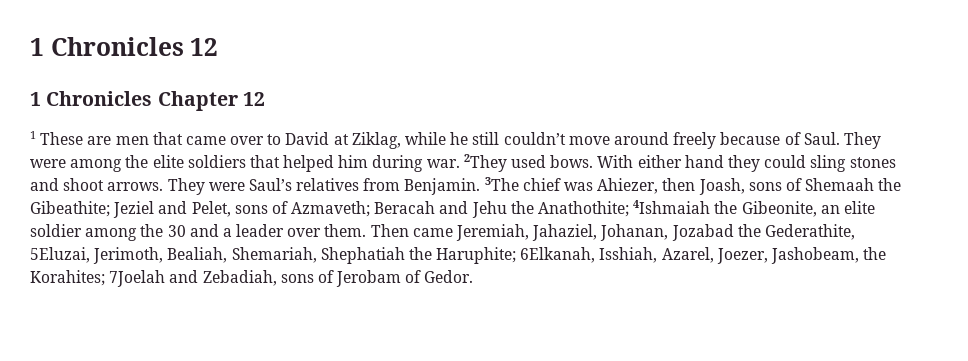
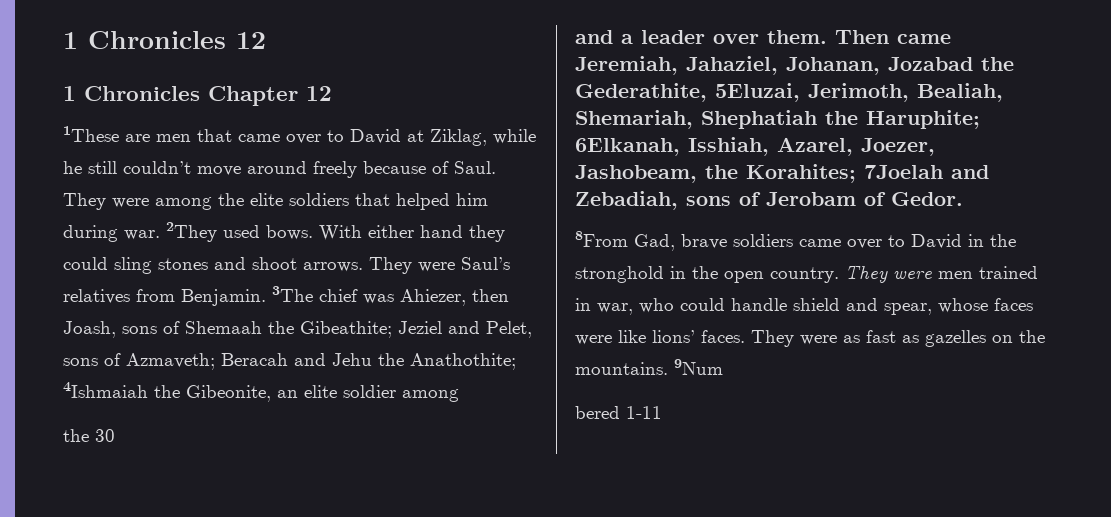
- 1 These are men that came over to David at Ziklag, while he still couldn’t move around freely because of Saul.
+ 1These are men that came over to David at Ziklag, while he still couldn’t move around freely because of Saul.
- 3The chief was Ahiezer, then Joash, sons of Shemaah the Gibeathite; Jeziel and Pelet, sons of Azmaveth; Beracah and Jehu the Anathothite; 4Ishmaiah the Gibeonite, an elite soldier among the 30 and a leader over them.
+ 3The chief was Ahiezer, then Joash, sons of Shemaah the Gibeathite; Jeziel and Pelet, sons of Azmaveth; Beracah and Jehu the Anathothite; 4Ishmaiah the Gibeonite, an elite soldier among
+ the 30
+ and a leader over them.
+ 8From Gad, brave soldiers came over to David in the stronghold in the open country. They were men trained in war, who could handle shield and spear, whose faces were like lions’ faces. They were as fast as gazelles on the mountains. 9Num
+ bered 1-11

